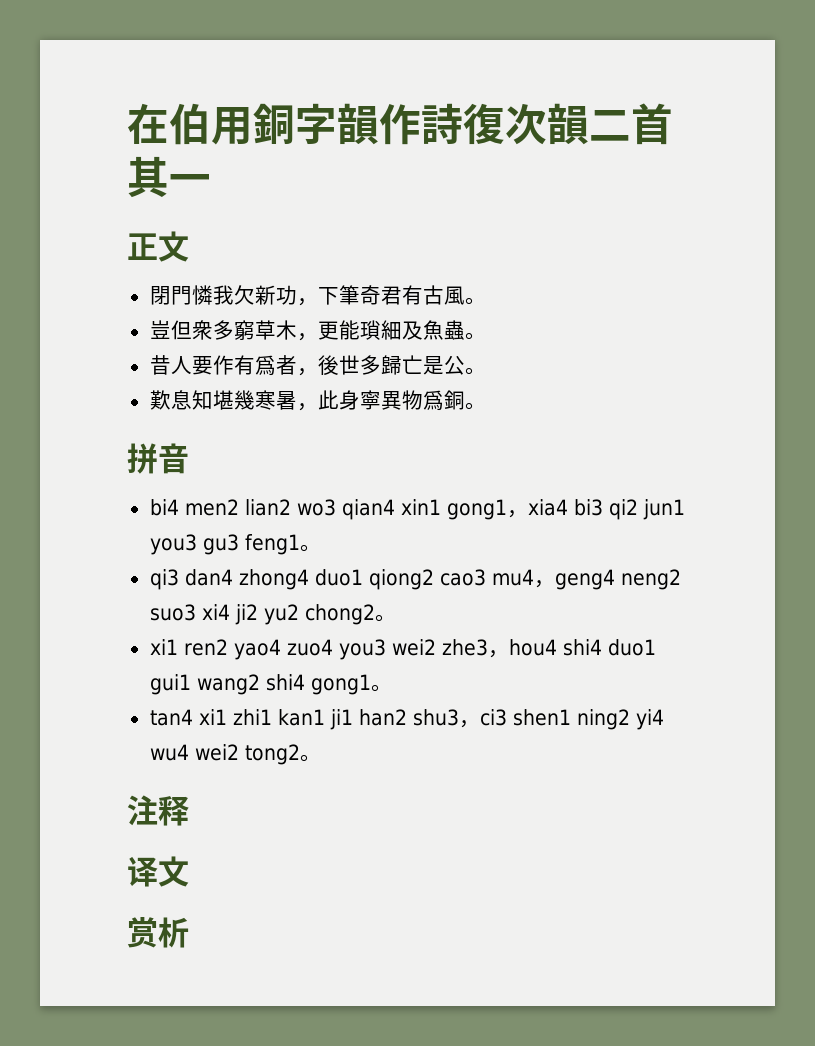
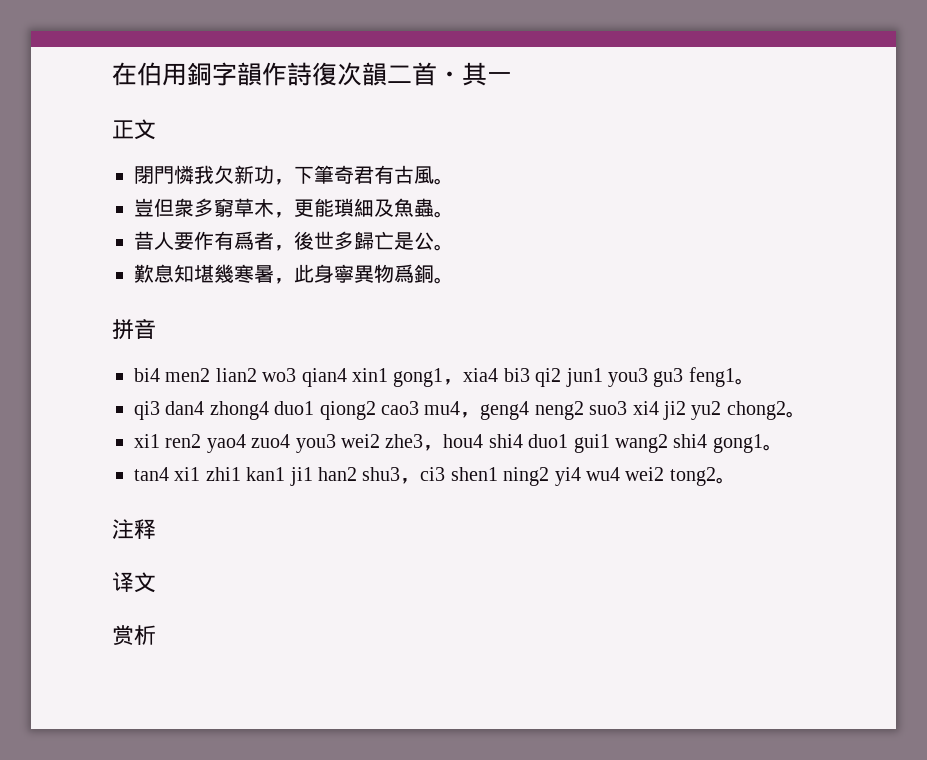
- 在伯用銅字韻作詩復次韻二首其一
+ 在伯用銅字韻作詩復次韻二首・其一

